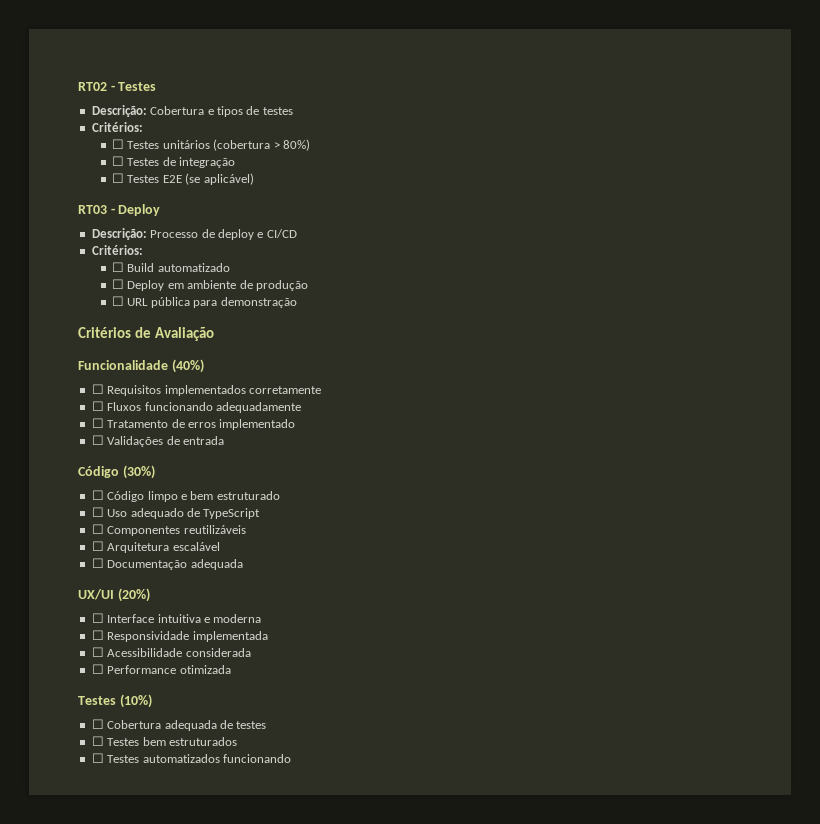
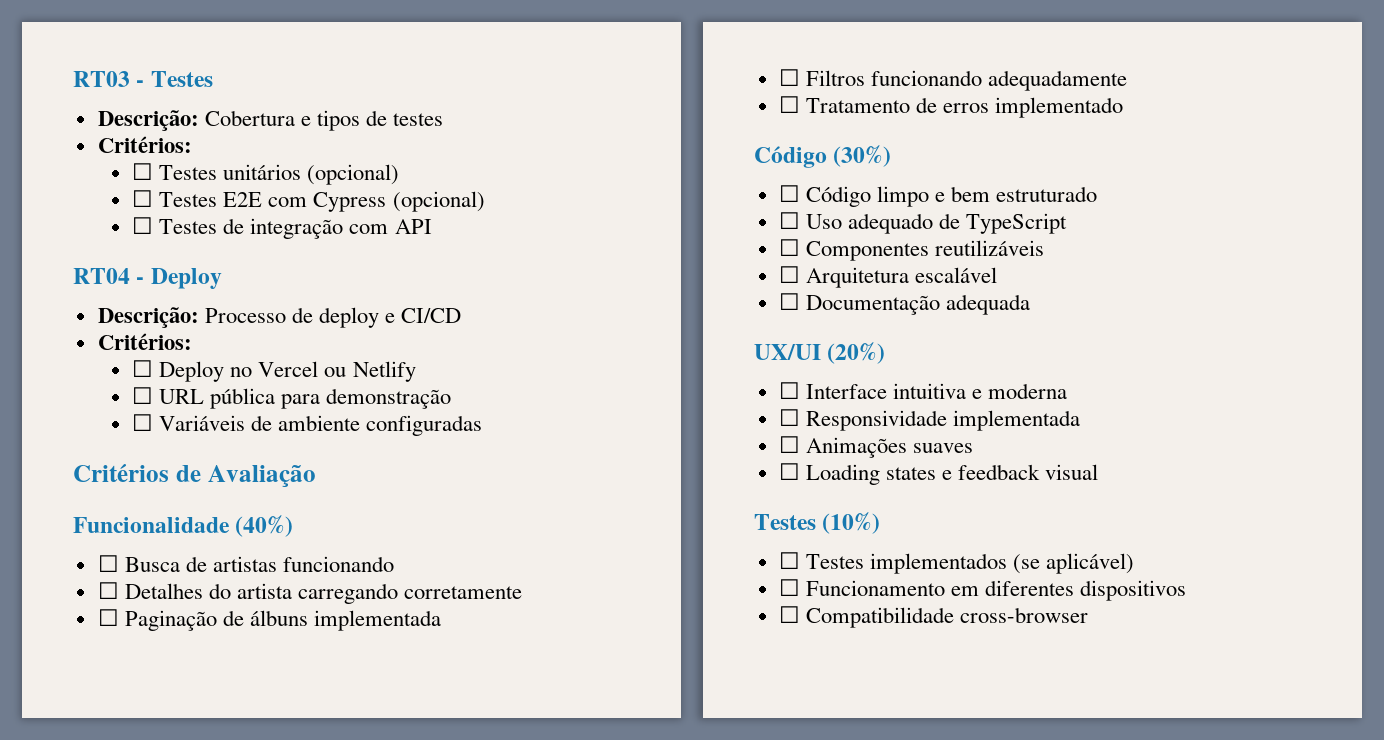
- RT02 - Testes
+ RT03 - Testes
- ☐ Testes unitários (cobertura > 80%)
- ☐ Testes de integração
- ☐ Testes E2E (se aplicável)
- RT03 - Deploy
+ ☐ Testes unitários (opcional)
+ ☐ Testes E2E com Cypress (opcional)
+ ☐ Testes de integração com API
+ RT04 - Deploy
- ☐ Build automatizado
- ☐ Deploy em ambiente de produção
+ ☐ Deploy no Vercel ou Netlify
+ ☐ Variáveis de ambiente configuradas
- ☐ Requisitos implementados corretamente
- ☐ Fluxos funcionando adequadamente
+ ☐ Busca de artistas funcionando
+ ☐ Detalhes do artista carregando corretamente
+ ☐ Paginação de álbuns implementada
+ ☐ Filtros funcionando adequadamente
- ☐ Validações de entrada
- ☐ Acessibilidade considerada
- ☐ Performance otimizada
+ ☐ Animações suaves
+ ☐ Loading states e feedback visual
  Testes (10%)
- ☐ Cobertura adequada de testes
- ☐ Testes bem estruturados
- ☐ Testes automatizados funcionando
+ ☐ Testes implementados (se aplicável)
+ ☐ Funcionamento em diferentes dispositivos
+ ☐ Compatibilidade cross-browser

